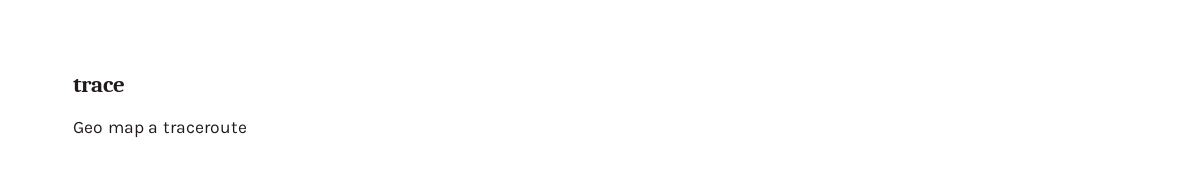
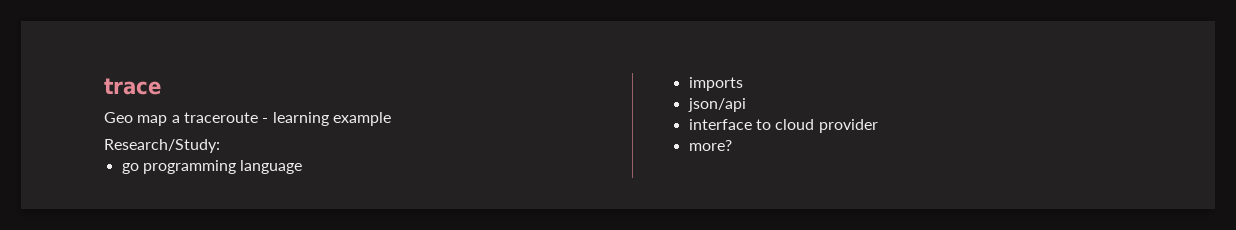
- Geo map a traceroute
+ Geo map a traceroute - learning example
+ Research/Study:
+ go programming language
+ imports
+ json/api
+ interface to cloud provider
+ more?

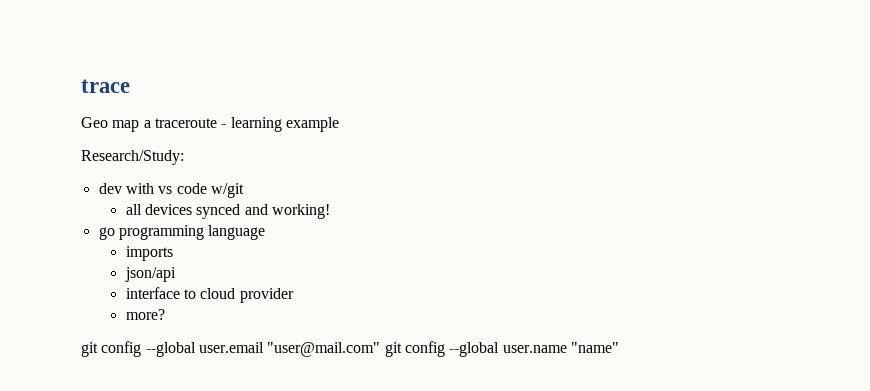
+ dev with vs code w/git
+ all devices synced and working!
+ git config --global user.email "user@mail.com" git config --global user.name "name"

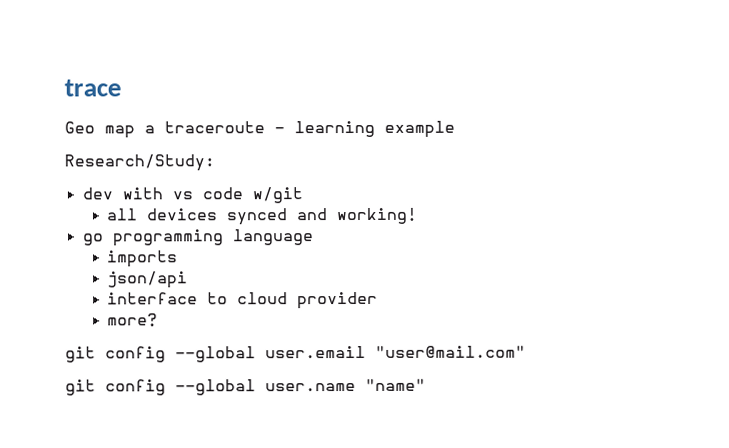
- git config --global user.email "user@mail.com" git config --global user.name "name"
+ git config --global user.email "user@mail.com"
+ git config --global user.name "name"

